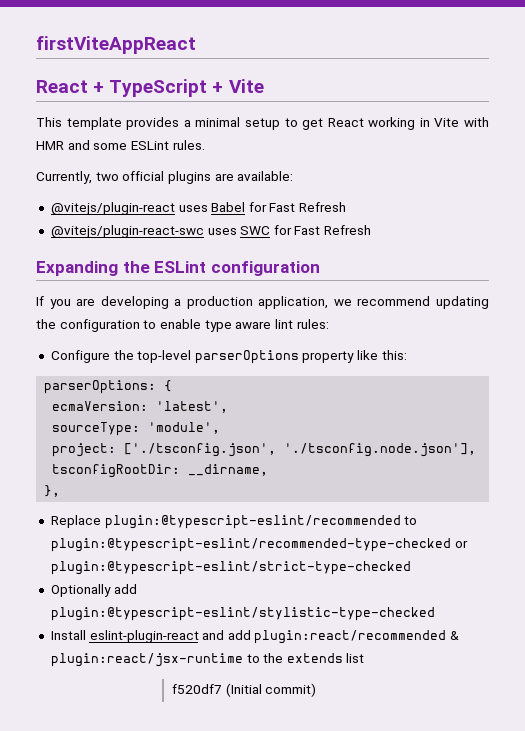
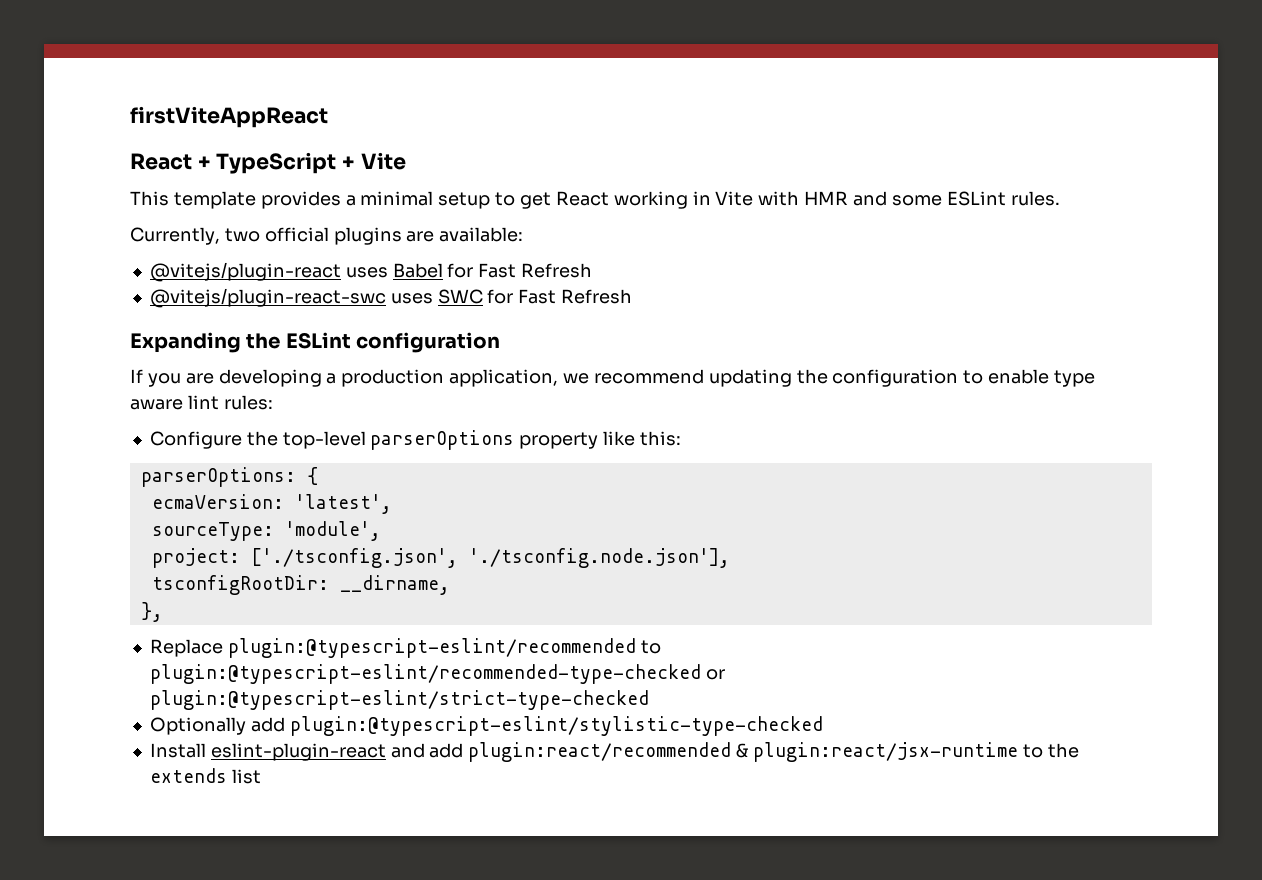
- f520df7 (Initial commit)

